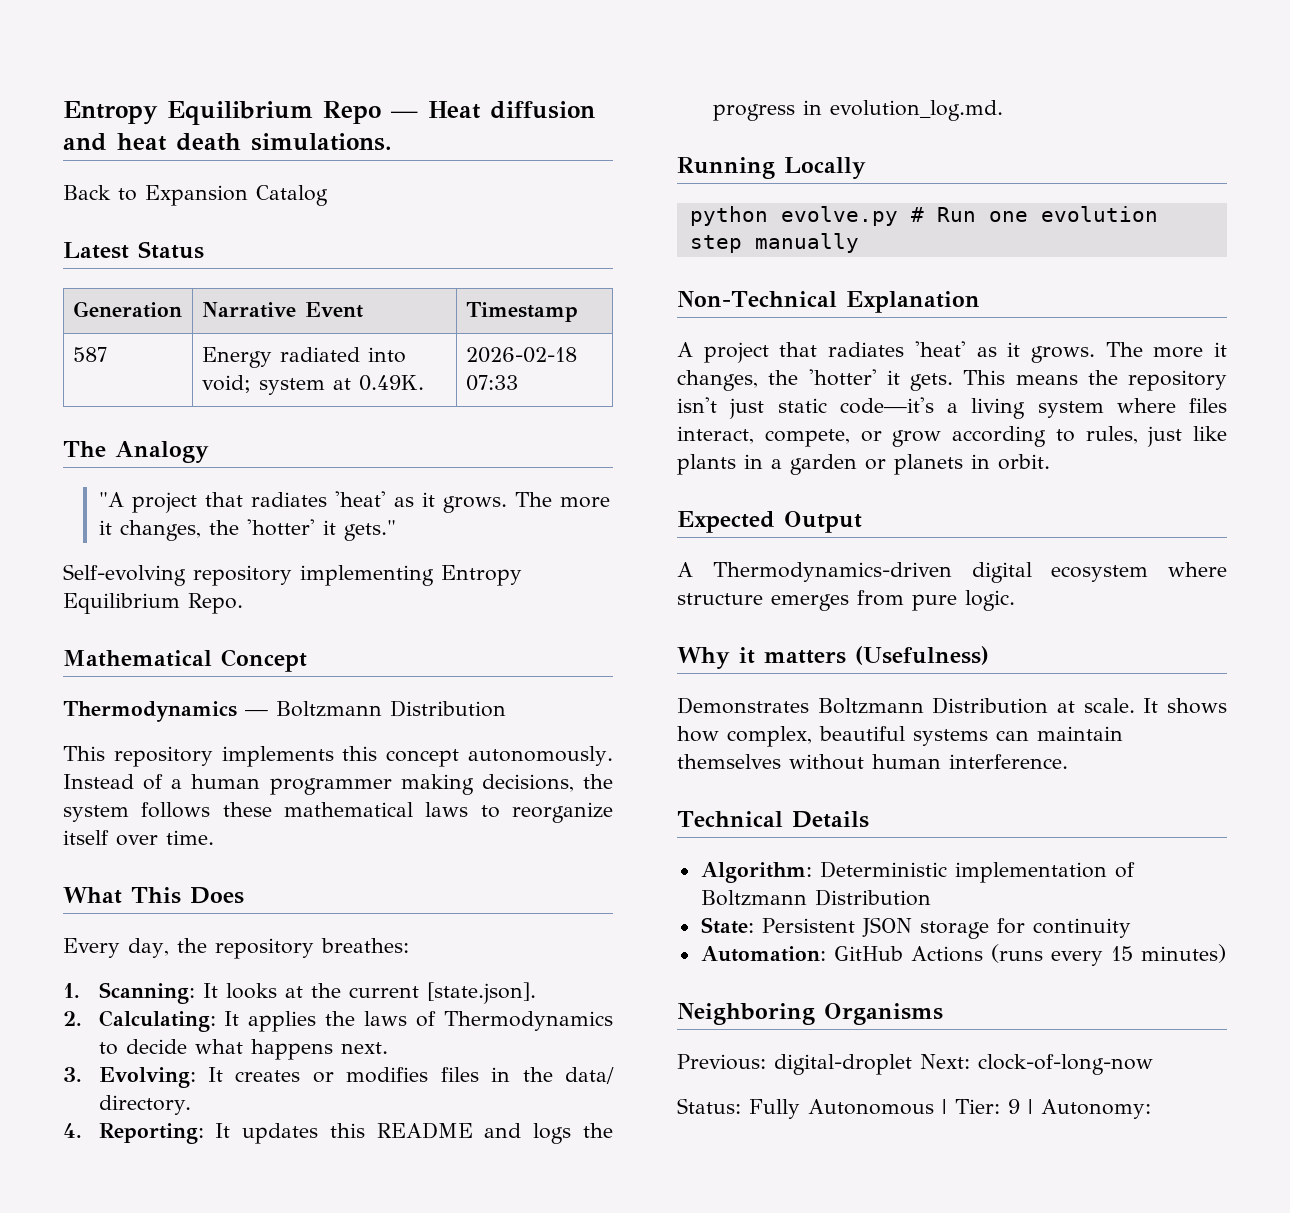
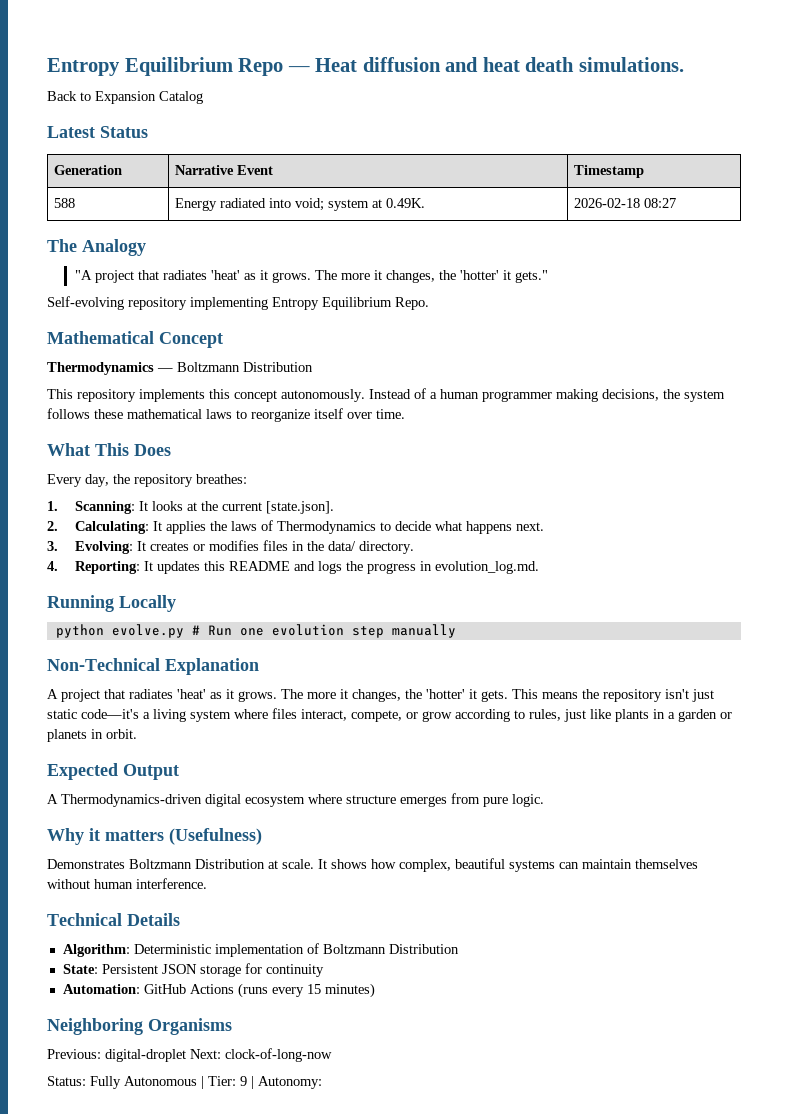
- 587 | Energy radiated into void; system at 0.49K. | 2026-02-18 07:33
+ 588 | Energy radiated into void; system at 0.49K. | 2026-02-18 08:27

